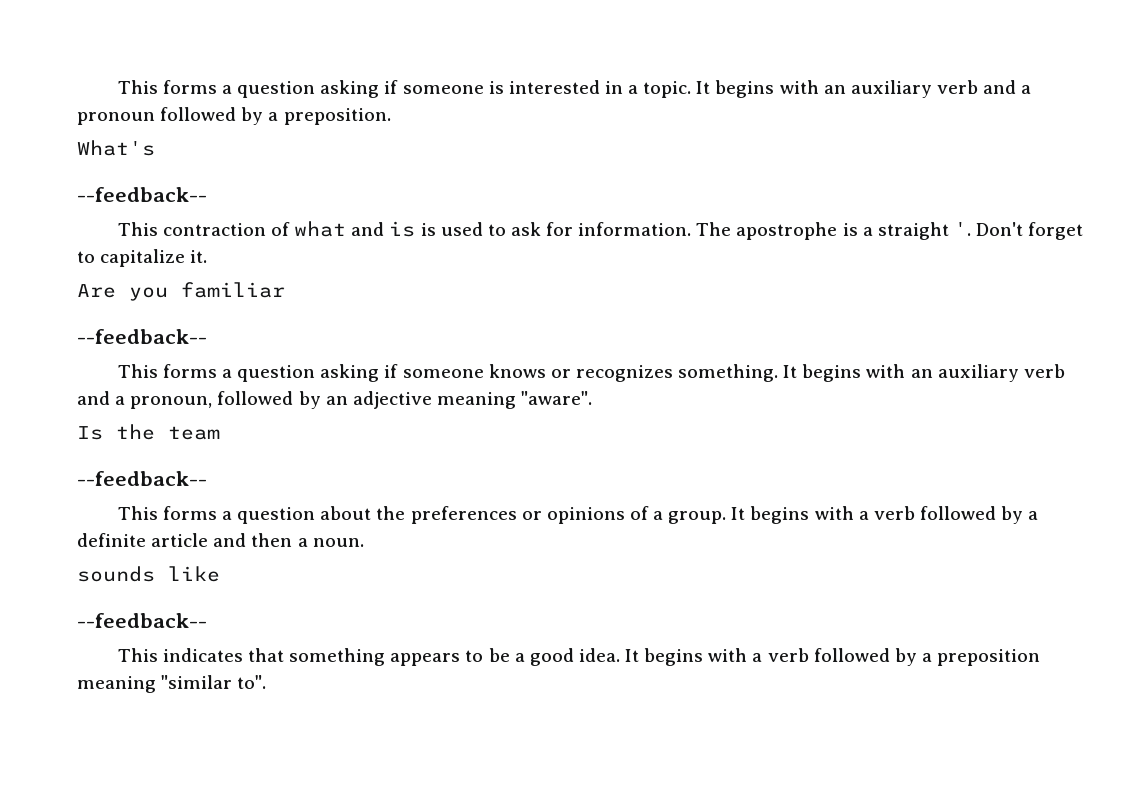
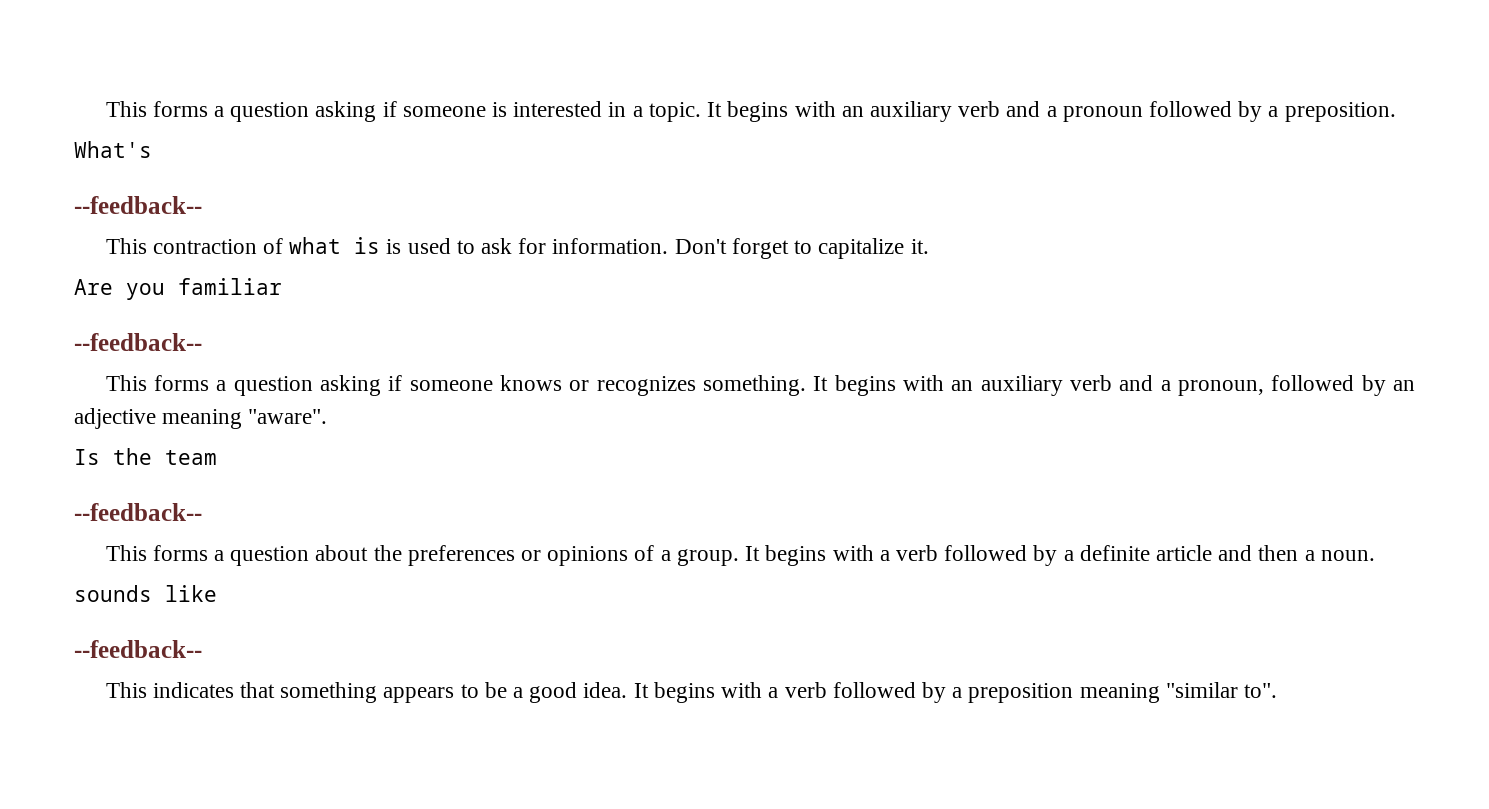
- This contraction of what and is is used to ask for information.
+ This contraction of what is is used to ask for information.
- The apostrophe is a straight '.

